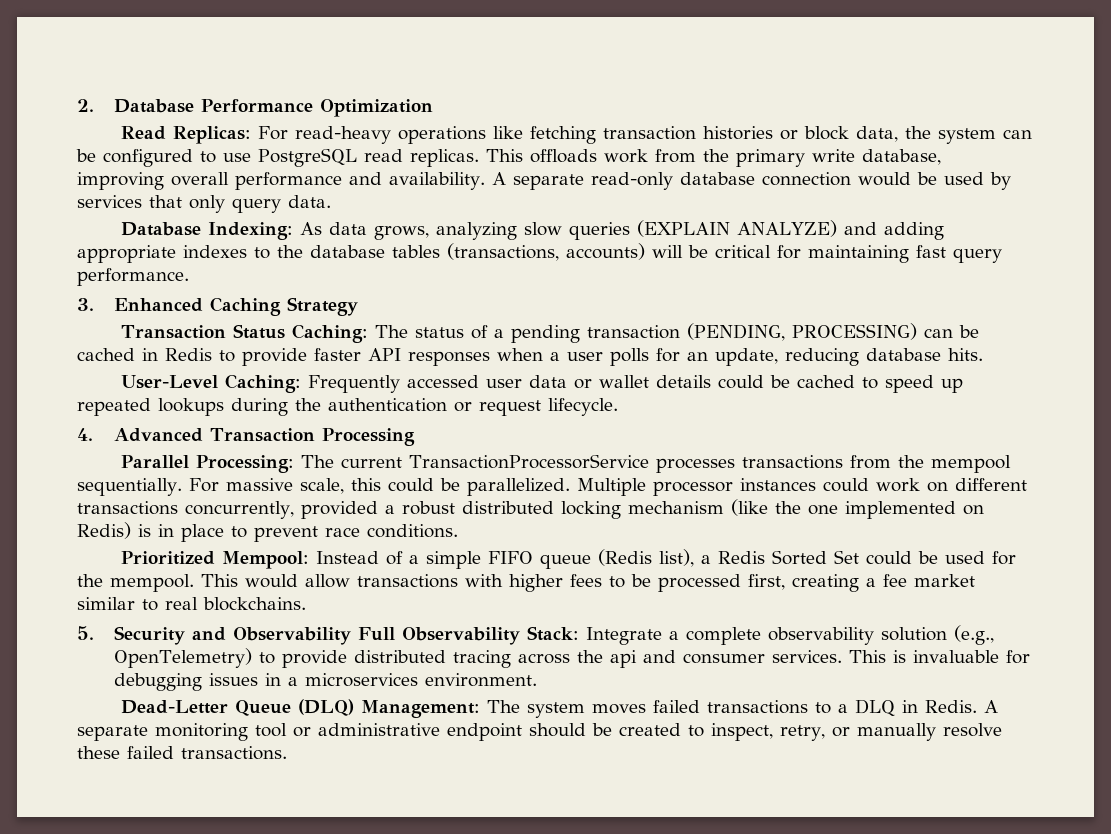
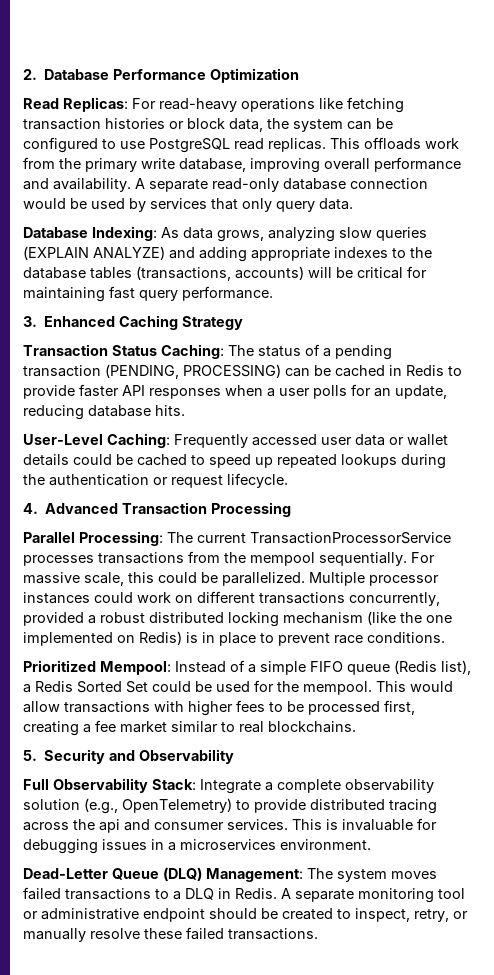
- 5. Security and Observability Full Observability Stack: Integrate a complete observability solution (e.g., OpenTelemetry) to provide distributed tracing across the api and consumer services.
+ 5. Security and Observability
+ Full Observability Stack: Integrate a complete observability solution (e.g., OpenTelemetry) to provide distributed tracing across the api and consumer services.

